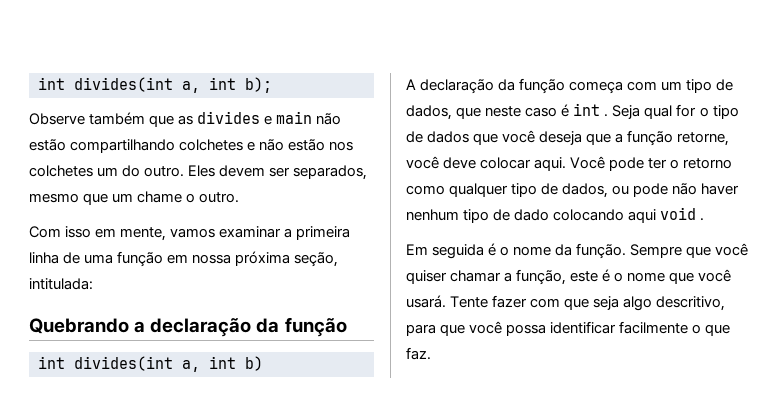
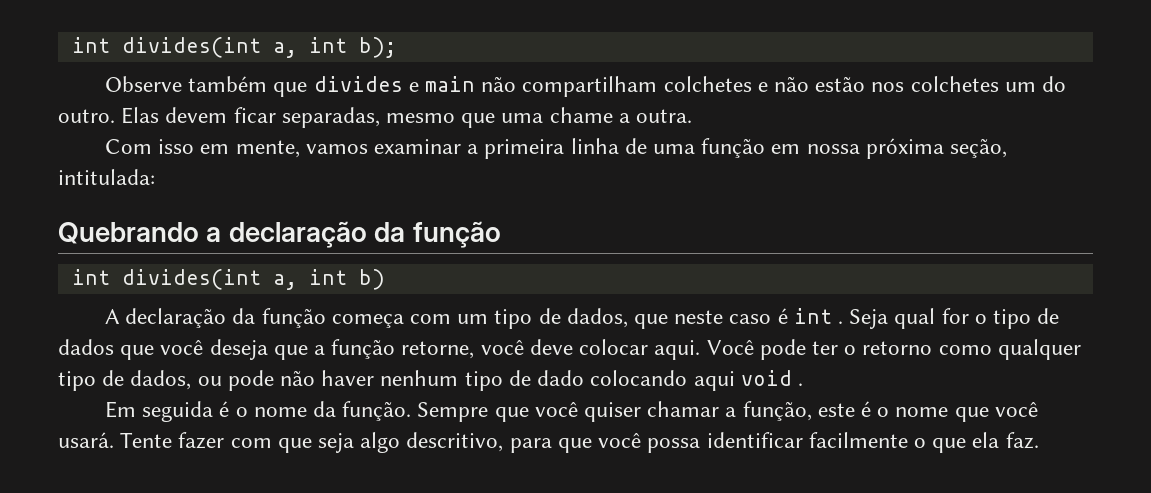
- Observe também que as divides e main não estão compartilhando colchetes e não estão nos colchetes um do outro.
+ Observe também que divides e main não compartilham colchetes e não estão nos colchetes um do outro.
- Eles devem ser separados, mesmo que um chame o outro.
+ Elas devem ficar separadas, mesmo que uma chame a outra.
- Tente fazer com que seja algo descritivo, para que você possa identificar facilmente o que faz.
+ Tente fazer com que seja algo descritivo, para que você possa identificar facilmente o que ela faz.

